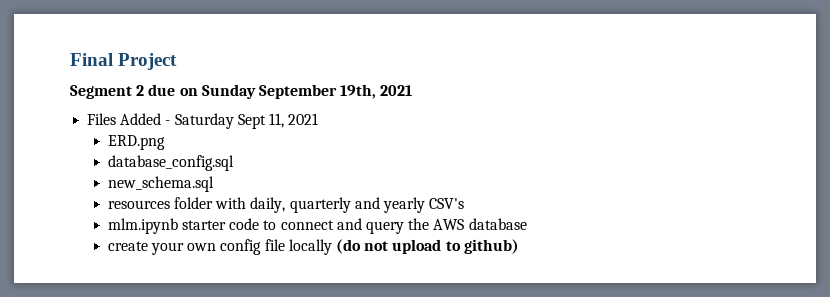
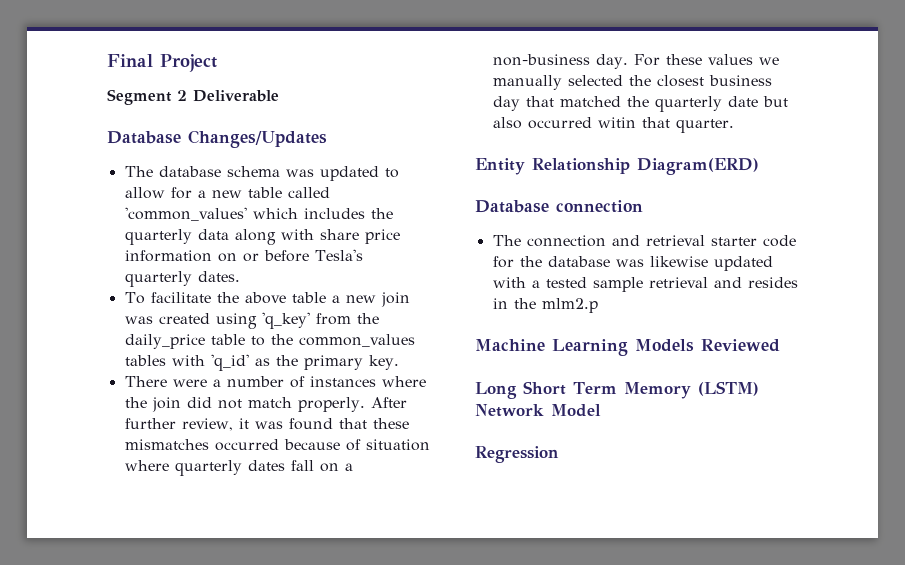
- Segment 2 due on Sunday September 19th, 2021
- Files Added - Saturday Sept 11, 2021
- ERD.png
- database_config.sql
- new_schema.sql
- resources folder with daily, quarterly and yearly CSV's
- mlm.ipynb starter code to connect and query the AWS database
- create your own config file locally (do not upload to github)
+ Segment 2 Deliverable
+ Database Changes/Updates
+ The database schema was updated to allow for a new table called 'common_values' which includes the quarterly data along with share price information on or before Tesla's quarterly dates.
+ To facilitate the above table a new join was created using 'q_key' from the daily_price table to the common_values tables with 'q_id' as the primary key.
+ There were a number of instances where the join did not match properly. After further review, it was found that these mismatches occurred because of situation where quarterly dates fall on a non-business day. For these values we manually selected the closest business day that matched the quarterly date but also occurred witin that quarter.
+ Entity Relationship Diagram(ERD)
+ Database connection
+ The connection and retrieval starter code for the database was likewise updated with a tested sample retrieval and resides in the mlm2.p
+ Machine Learning Models Reviewed
+ Long Short Term Memory (LSTM) Network Model
+ Regression

